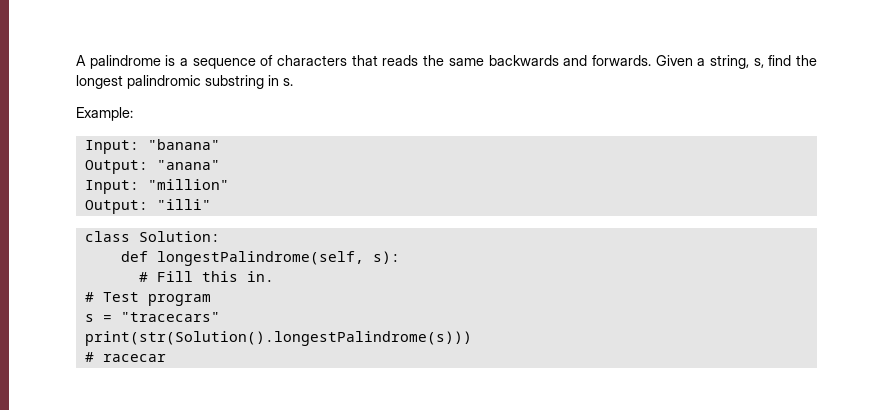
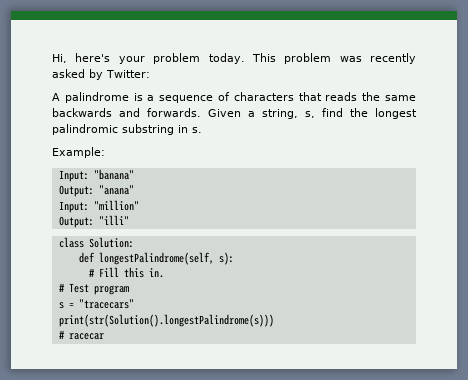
+ Hi, here's your problem today. This problem was recently asked by Twitter:

